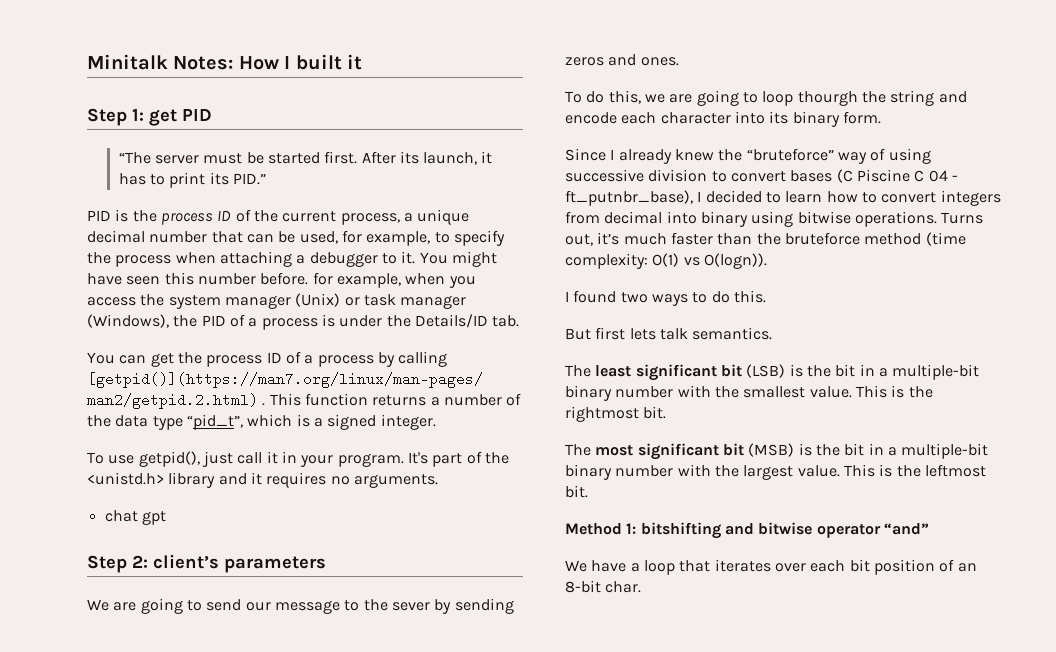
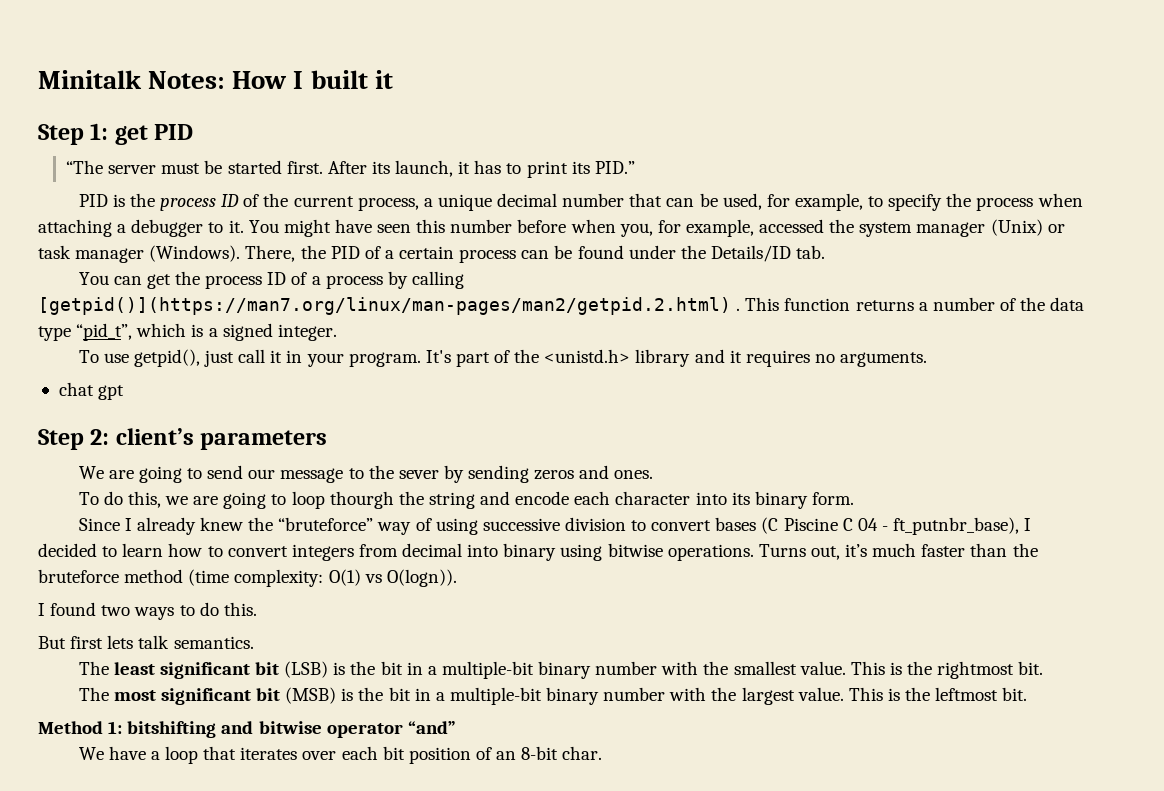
- You might have seen this number before. for example, when you access the system manager (Unix) or task manager (Windows), the PID of a process is under the Details/ID tab.
+ You might have seen this number before when you, for example, accessed the system manager (Unix) or task manager (Windows). There, the PID of a certain process can be found under the Details/ID tab.

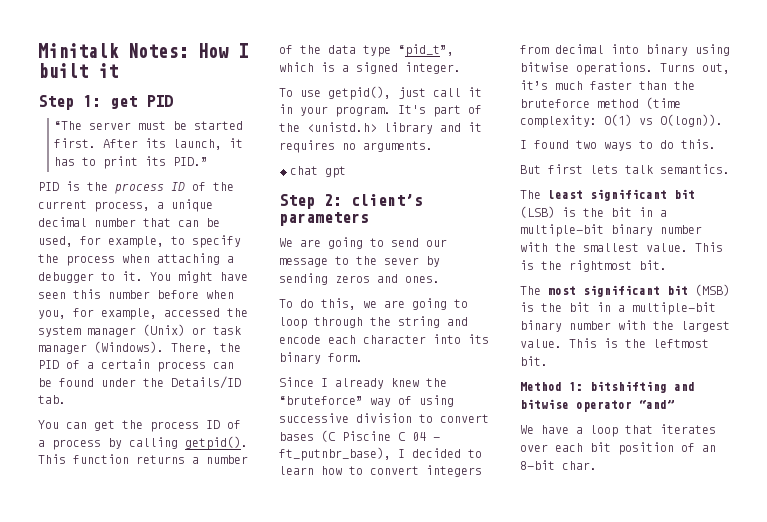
- You can get the process ID of a process by calling [getpid()](https://man7.org/linux/man-pages/man2/getpid.2.html) .
+ You can get the process ID of a process by calling getpid().
- To do this, we are going to loop thourgh the string and encode each character into its binary form.
+ To do this, we are going to loop through the string and encode each character into its binary form.

